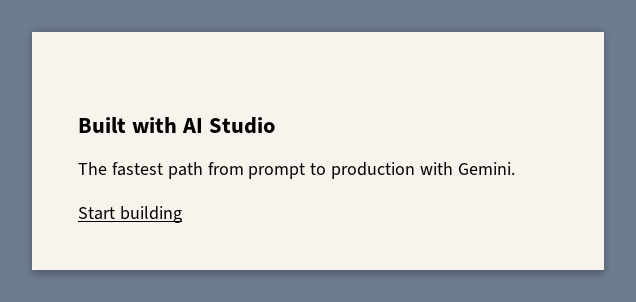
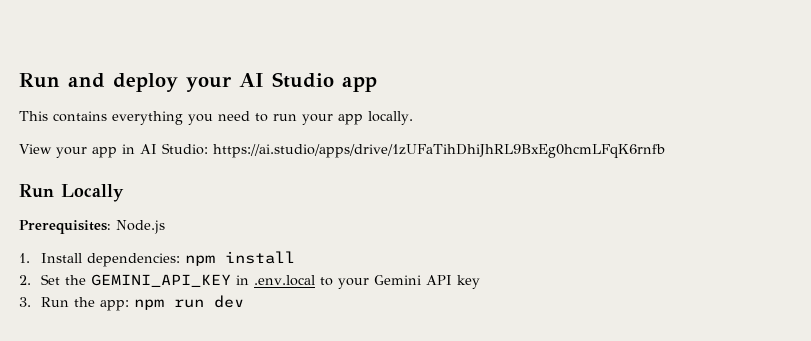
- Built with AI Studio
- The fastest path from prompt to production with Gemini.
- Start building
+ Run and deploy your AI Studio app
+ This contains everything you need to run your app locally.
+ View your app in AI Studio: https://ai.studio/apps/drive/1zUFaTihDhiJhRL9BxEg0hcmLFqK6rnfb
+ Run Locally
+ Prerequisites: Node.js
+ 1. Install dependencies: npm install
+ 2. Set the GEMINI_API_KEY in .env.local to your Gemini API key
+ 3. Run the app: npm run dev

